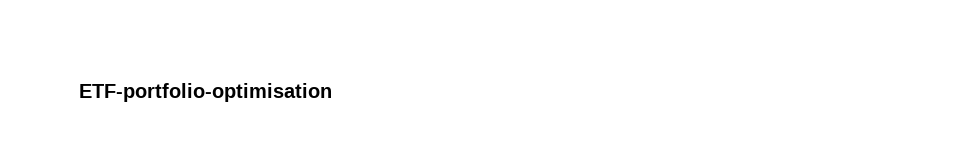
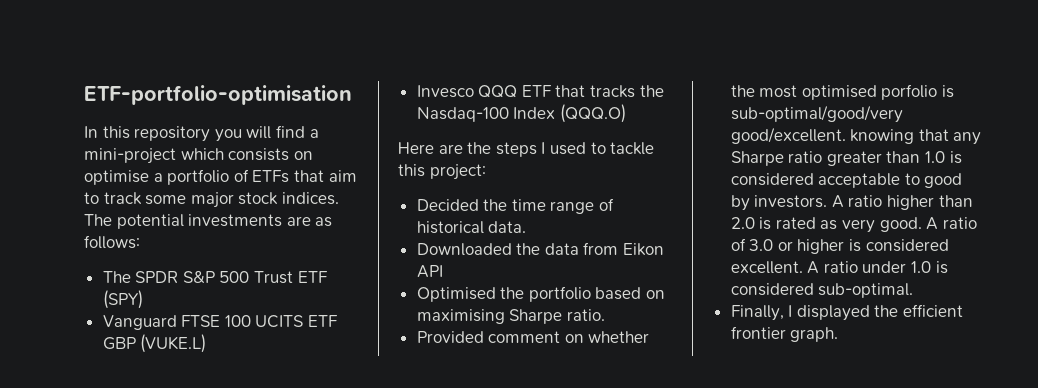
+ In this repository you will find a mini-project which consists on optimise a portfolio of ETFs that aim to track some major stock indices. The potential investments are as follows:
+ The SPDR S&P 500 Trust ETF (SPY)
+ Vanguard FTSE 100 UCITS ETF GBP (VUKE.L)
+ Invesco QQQ ETF that tracks the Nasdaq-100 Index (QQQ.O)
+ Here are the steps I used to tackle this project:
+ Decided the time range of historical data.
+ Downloaded the data from Eikon API
+ Optimised the portfolio based on maximising Sharpe ratio.
+ Provided comment on whether the most optimised porfolio is sub-optimal/good/very good/excellent. knowing that any Sharpe ratio greater than 1.0 is considered acceptable to good by investors. A ratio higher than 2.0 is rated as very good. A ratio of 3.0 or higher is considered excellent. A ratio under 1.0 is considered sub-optimal.
+ Finally, I displayed the efficient frontier graph.

